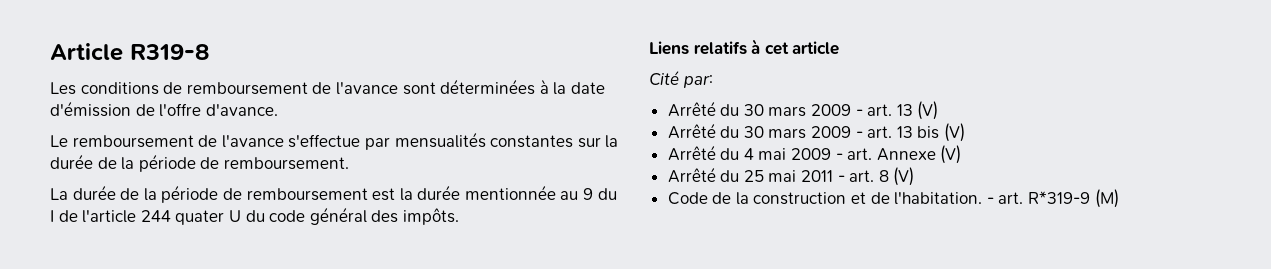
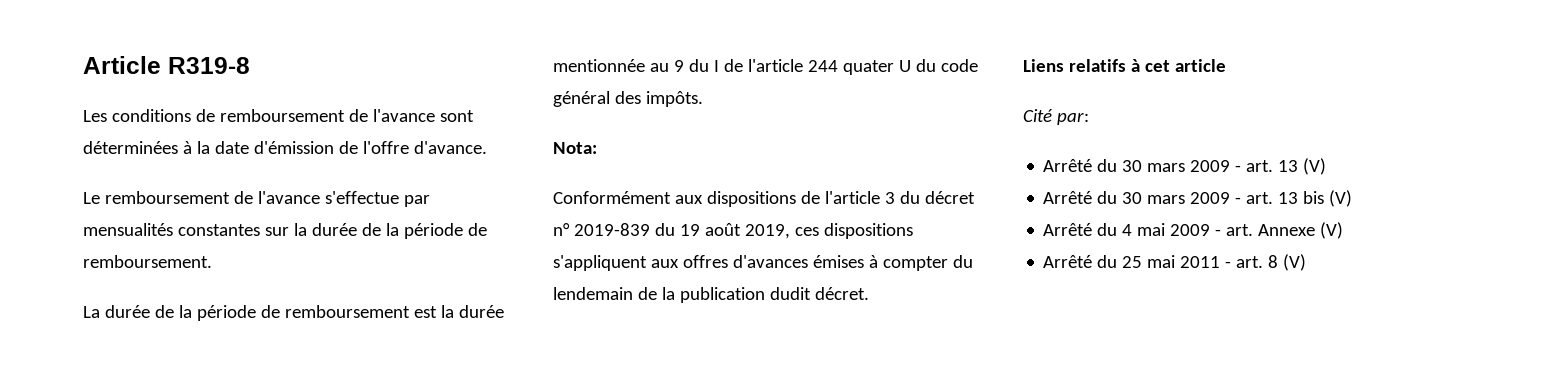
+ Nota:
+ Conformément aux dispositions de l'article 3 du décret n° 2019-839 du 19 août 2019, ces dispositions s'appliquent aux offres d'avances émises à compter du lendemain de la publication dudit décret.
- Code de la construction et de l'habitation. - art. R*319-9 (M)

